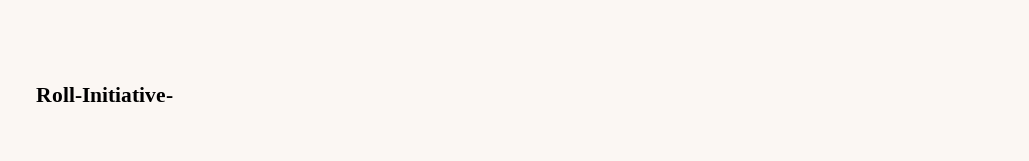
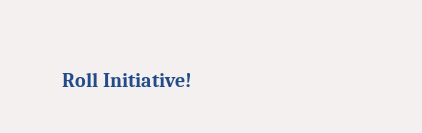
- Roll-Initiative-
+ Roll Initiative!

